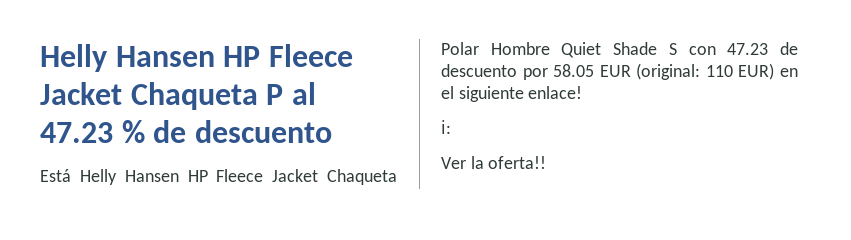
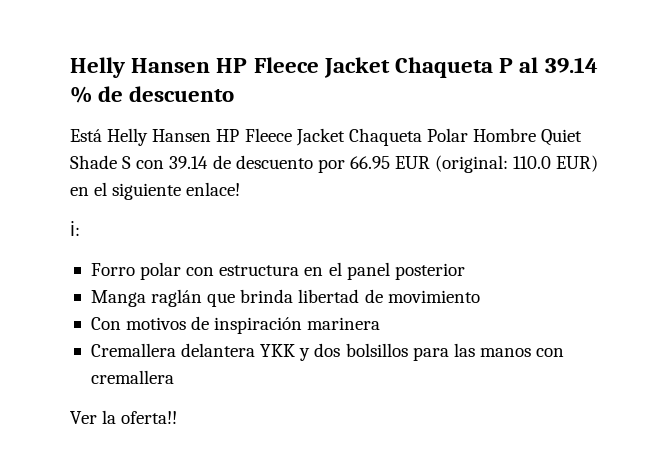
- Helly Hansen HP Fleece Jacket Chaqueta P al 47.23 % de descuento
+ Helly Hansen HP Fleece Jacket Chaqueta P al 39.14 % de descuento
- Está Helly Hansen HP Fleece Jacket Chaqueta Polar Hombre Quiet Shade S con 47.23 de descuento por 58.05 EUR (original: 110 EUR) en el siguiente enlace!
+ Está Helly Hansen HP Fleece Jacket Chaqueta Polar Hombre Quiet Shade S con 39.14 de descuento por 66.95 EUR (original: 110.0 EUR) en el siguiente enlace!
+ Forro polar con estructura en el panel posterior
+ Manga raglán que brinda libertad de movimiento
+ Con motivos de inspiración marinera
+ Cremallera delantera YKK y dos bolsillos para las manos con cremallera

